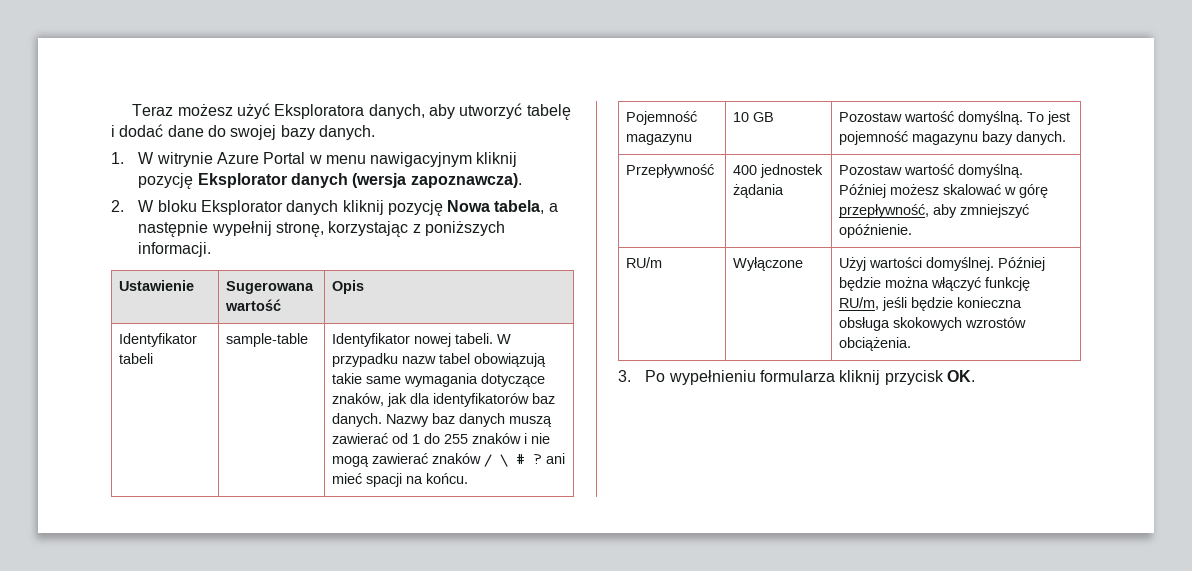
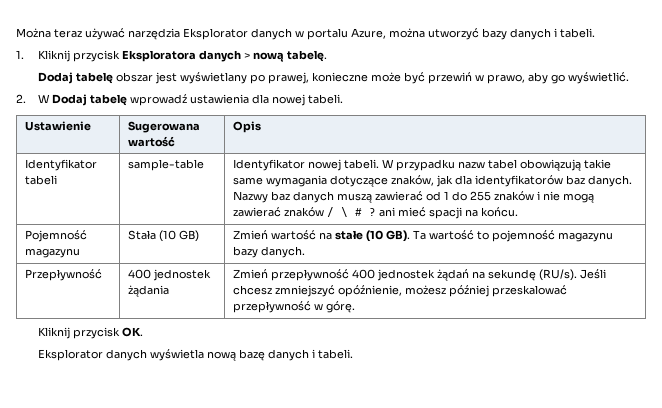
- Teraz możesz użyć Eksploratora danych, aby utworzyć tabelę i dodać dane do swojej bazy danych.
- 1. W witrynie Azure Portal w menu nawigacyjnym kliknij pozycję Eksplorator danych (wersja zapoznawcza).
- 2. W bloku Eksplorator danych kliknij pozycję Nowa tabela, a następnie wypełnij stronę, korzystając z poniższych informacji.
+ Można teraz używać narzędzia Eksplorator danych w portalu Azure, można utworzyć bazy danych i tabeli.
+ 1. Kliknij przycisk Eksploratora danych > nową tabelę.
+ Dodaj tabelę obszar jest wyświetlany po prawej, konieczne może być przewiń w prawo, aby go wyświetlić.
+ 2. W Dodaj tabelę wprowadź ustawienia dla nowej tabeli.
- Pojemność magazynu | 10 GB | Pozostaw wartość domyślną. To jest pojemność magazynu bazy danych.
+ Pojemność magazynu | Stała (10 GB) | Zmień wartość na stałe (10 GB). Ta wartość to pojemność magazynu bazy danych.
- Przepływność | 400 jednostek żądania | Pozostaw wartość domyślną. Później możesz skalować w górę przepływność, aby zmniejszyć opóźnienie.
- RU/m | Wyłączone | Użyj wartości domyślnej. Później będzie można włączyć funkcję RU/m, jeśli będzie konieczna obsługa skokowych wzrostów obciążenia.
- 3. Po wypełnieniu formularza kliknij przycisk OK.
+ Przepływność | 400 jednostek żądania | Zmień przepływność 400 jednostek żądań na sekundę (RU/s). Jeśli chcesz zmniejszyć opóźnienie, możesz później przeskalować przepływność w górę.
+ Kliknij przycisk OK.
+ Eksplorator danych wyświetla nową bazę danych i tabeli.

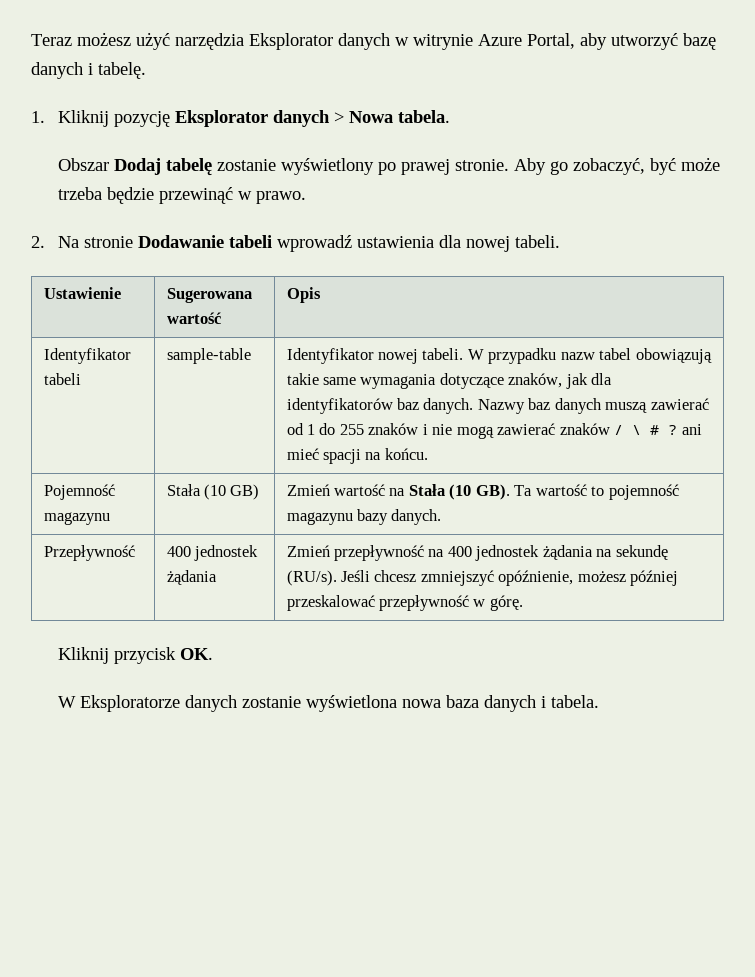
- Można teraz używać narzędzia Eksplorator danych w portalu Azure, można utworzyć bazy danych i tabeli.
+ Teraz możesz użyć narzędzia Eksplorator danych w witrynie Azure Portal, aby utworzyć bazę danych i tabelę.
- 1. Kliknij przycisk Eksploratora danych > nową tabelę.
- Dodaj tabelę obszar jest wyświetlany po prawej, konieczne może być przewiń w prawo, aby go wyświetlić.
- 2. W Dodaj tabelę wprowadź ustawienia dla nowej tabeli.
+ 1. Kliknij pozycję Eksplorator danych > Nowa tabela.
+ Obszar Dodaj tabelę zostanie wyświetlony po prawej stronie. Aby go zobaczyć, być może trzeba będzie przewinąć w prawo.
+ 2. Na stronie Dodawanie tabeli wprowadź ustawienia dla nowej tabeli.
- Pojemność magazynu | Stała (10 GB) | Zmień wartość na stałe (10 GB). Ta wartość to pojemność magazynu bazy danych.
+ Pojemność magazynu | Stała (10 GB) | Zmień wartość na Stała (10 GB). Ta wartość to pojemność magazynu bazy danych.
- Przepływność | 400 jednostek żądania | Zmień przepływność 400 jednostek żądań na sekundę (RU/s). Jeśli chcesz zmniejszyć opóźnienie, możesz później przeskalować przepływność w górę.
+ Przepływność | 400 jednostek żądania | Zmień przepływność na 400 jednostek żądania na sekundę (RU/s). Jeśli chcesz zmniejszyć opóźnienie, możesz później przeskalować przepływność w górę.
- Eksplorator danych wyświetla nową bazę danych i tabeli.
+ W Eksploratorze danych zostanie wyświetlona nowa baza danych i tabela.

